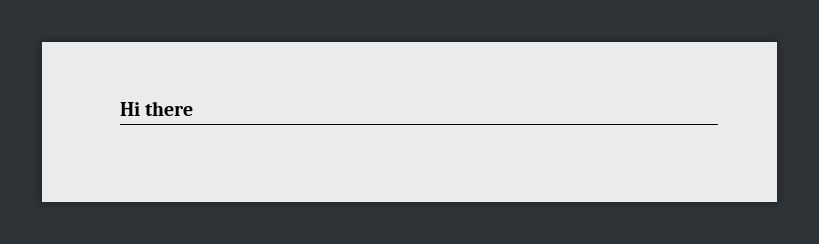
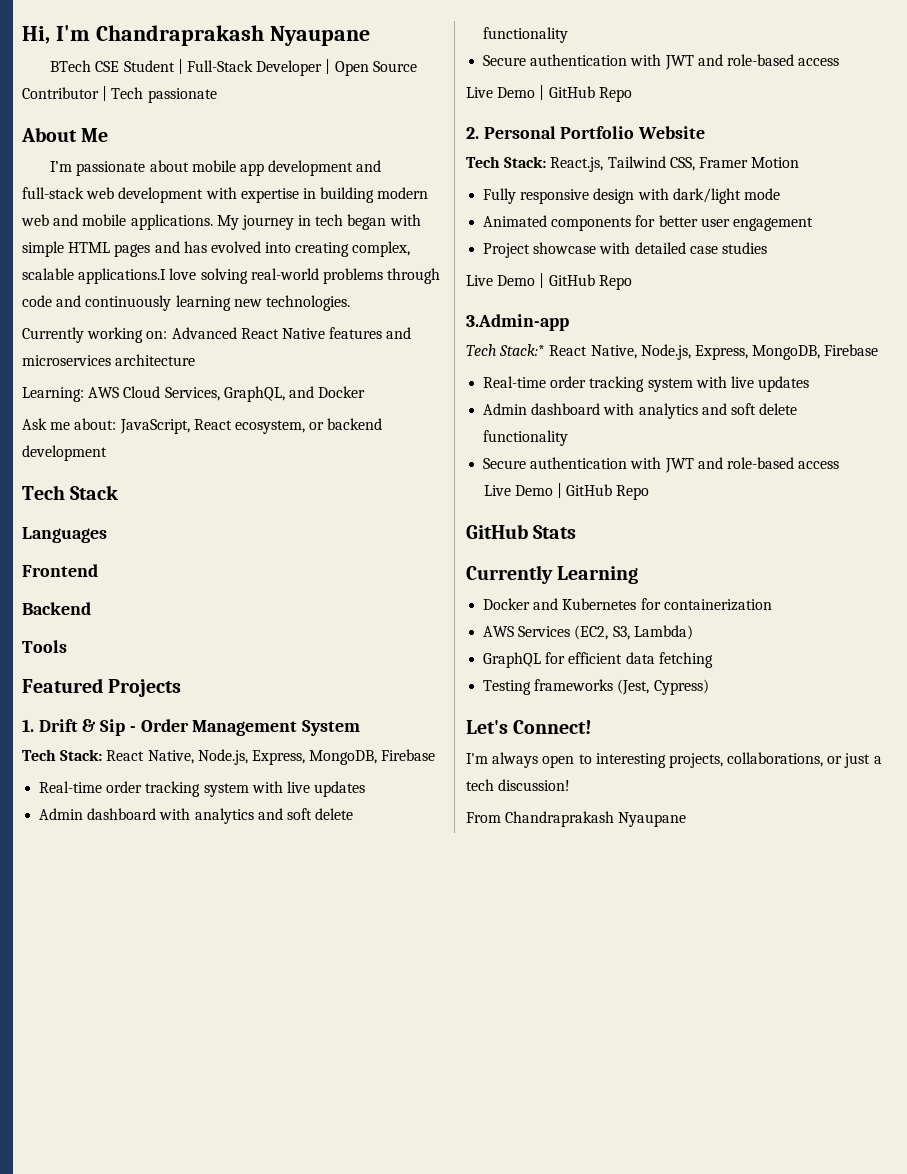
- Hi there
+ Hi, I'm Chandraprakash Nyaupane
+ BTech CSE Student | Full-Stack Developer | Open Source Contributor | Tech passionate
+ About Me
+ I’m passionate about mobile app development and full-stack web development with expertise in building modern web and mobile applications. My journey in tech began with simple HTML pages and has evolved into creating complex, scalable applications.I love solving real-world problems through code and continuously learning new technologies.
+ Currently working on: Advanced React Native features and microservices architecture
+ Learning: AWS Cloud Services, GraphQL, and Docker
+ Ask me about: JavaScript, React ecosystem, or backend development
+ Tech Stack
+ Languages
+ Frontend
+ Backend
+ Tools
+ Featured Projects
+ 1. Drift & Sip - Order Management System
+ Tech Stack: React Native, Node.js, Express, MongoDB, Firebase
+ Real-time order tracking system with live updates
+ Admin dashboard with analytics and soft delete functionality
+ Secure authentication with JWT and role-based access
+ Live Demo | GitHub Repo
+ 2. Personal Portfolio Website
+ Tech Stack: React.js, Tailwind CSS, Framer Motion
+ Fully responsive design with dark/light mode
+ Animated components for better user engagement
+ Project showcase with detailed case studies
+ Live Demo | GitHub Repo
+ 3.Admin-app
+ Tech Stack:* React Native, Node.js, Express, MongoDB, Firebase
+ Real-time order tracking system with live updates
+ Admin dashboard with analytics and soft delete functionality
+ Secure authentication with JWT and role-based access
+ Live Demo | GitHub Repo
+ GitHub Stats
+ Currently Learning
+ Docker and Kubernetes for containerization
+ AWS Services (EC2, S3, Lambda)
+ GraphQL for efficient data fetching
+ Testing frameworks (Jest, Cypress)
+ Let's Connect!
+ I'm always open to interesting projects, collaborations, or just a tech discussion!
+ From Chandraprakash Nyaupane

